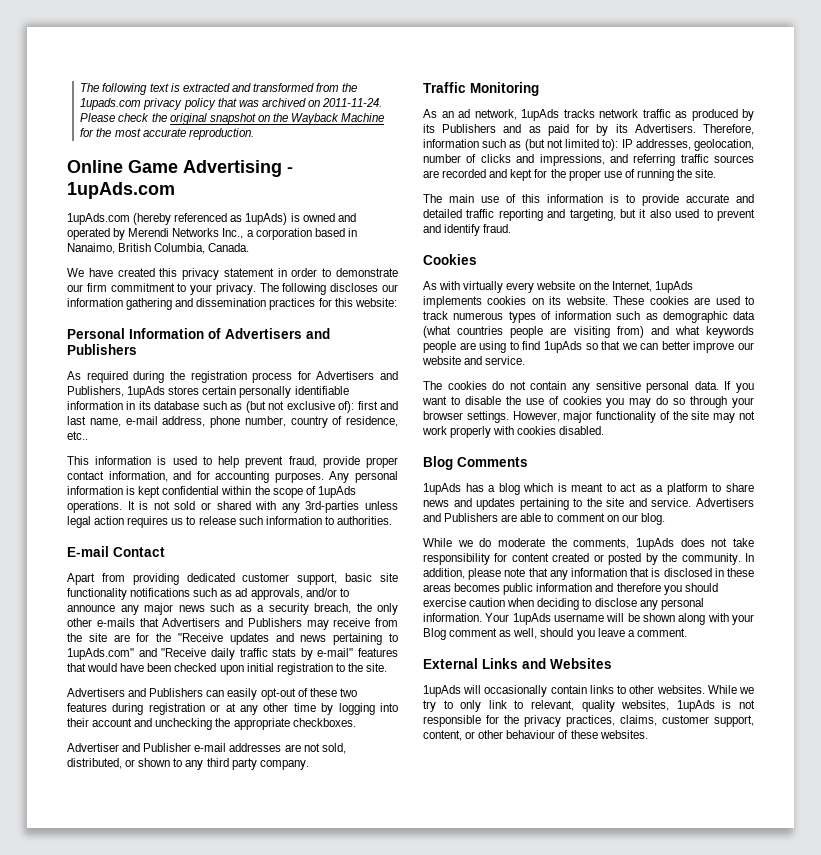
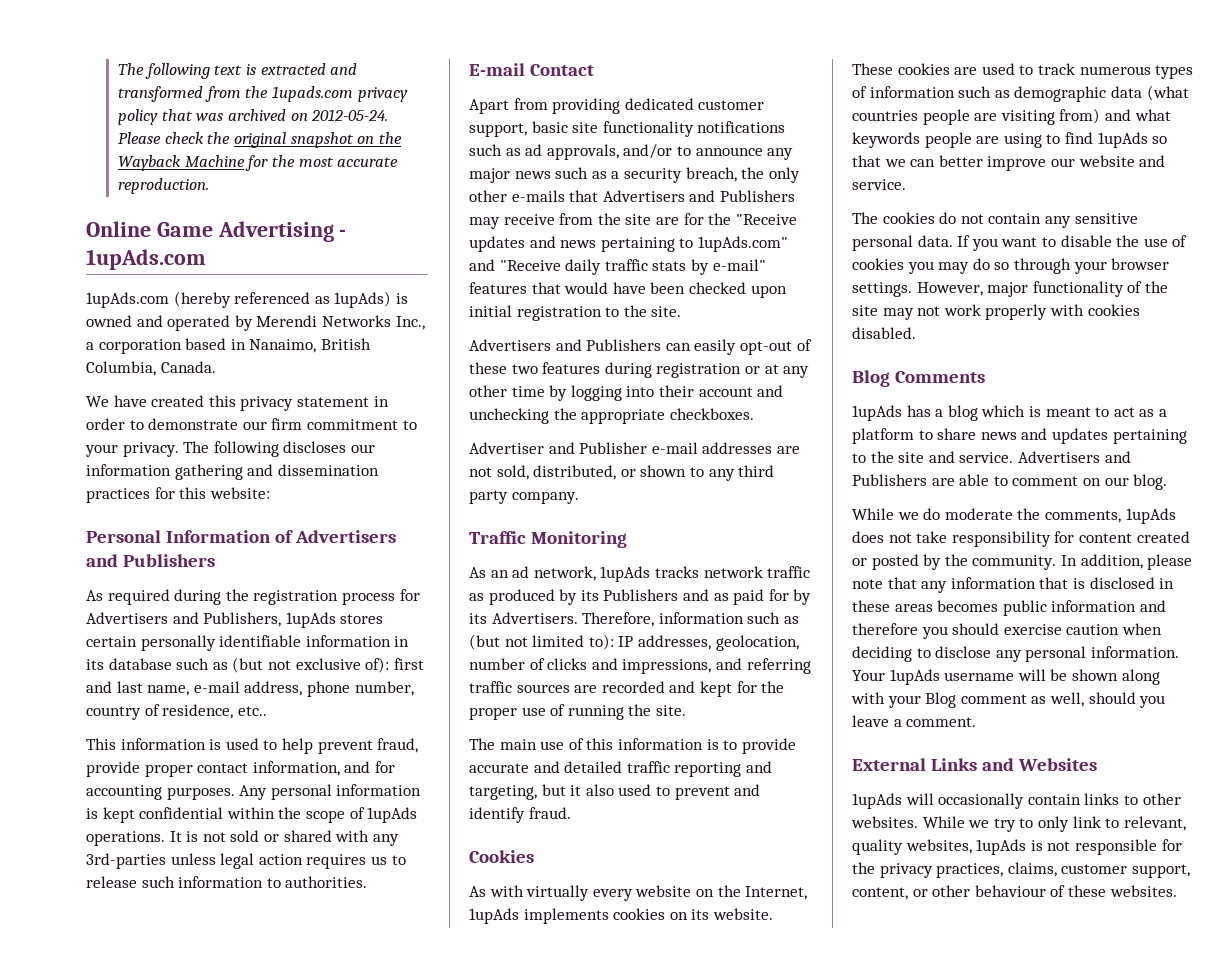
- The following text is extracted and transformed from the 1upads.com privacy policy that was archived on 2011-11-24.
+ The following text is extracted and transformed from the 1upads.com privacy policy that was archived on 2012-05-24.

